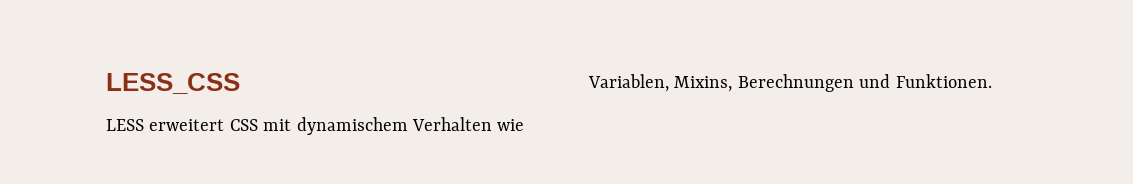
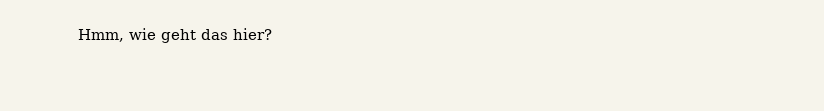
- LESS_CSS
- LESS erweitert CSS mit dynamischem Verhalten wie Variablen, Mixins, Berechnungen und Funktionen.
+ Hmm, wie geht das hier?

